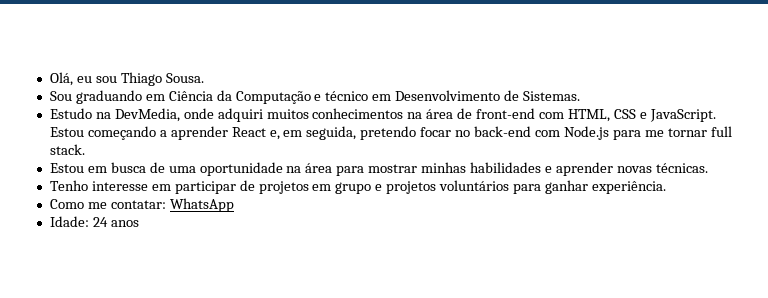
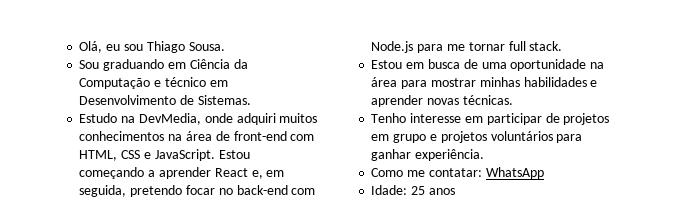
- Idade: 24 anos
+ Idade: 25 anos

